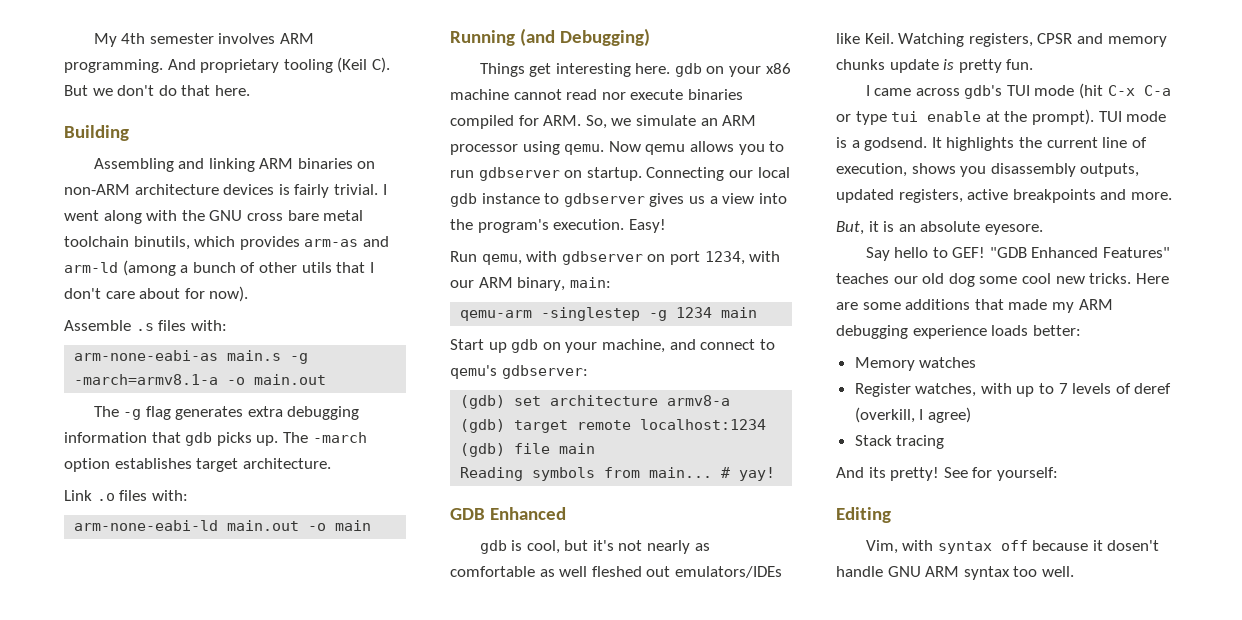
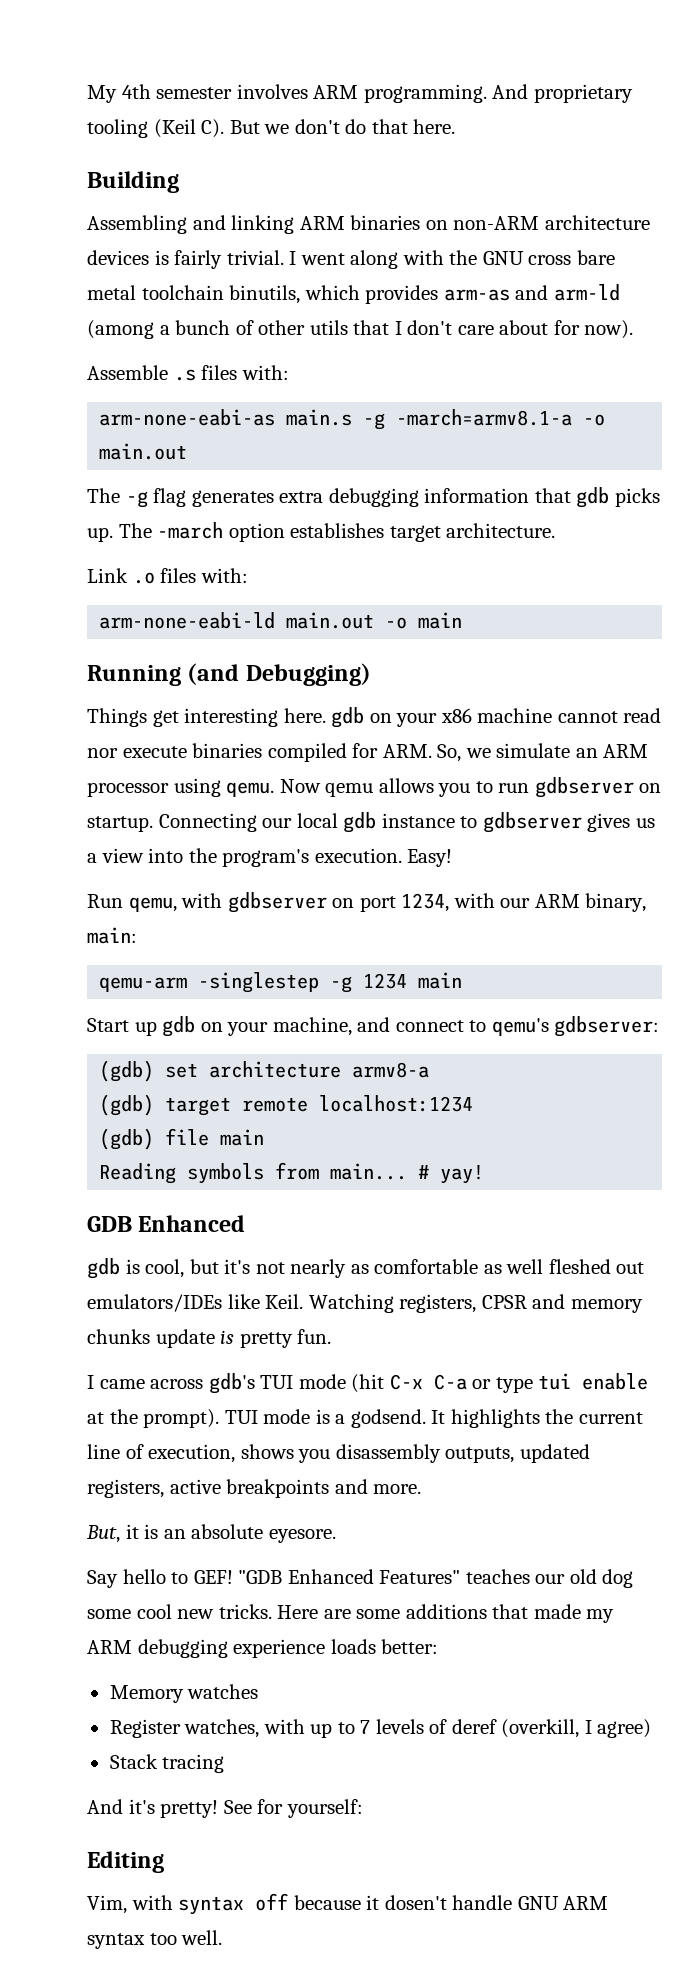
- And its pretty!
+ And it's pretty!

